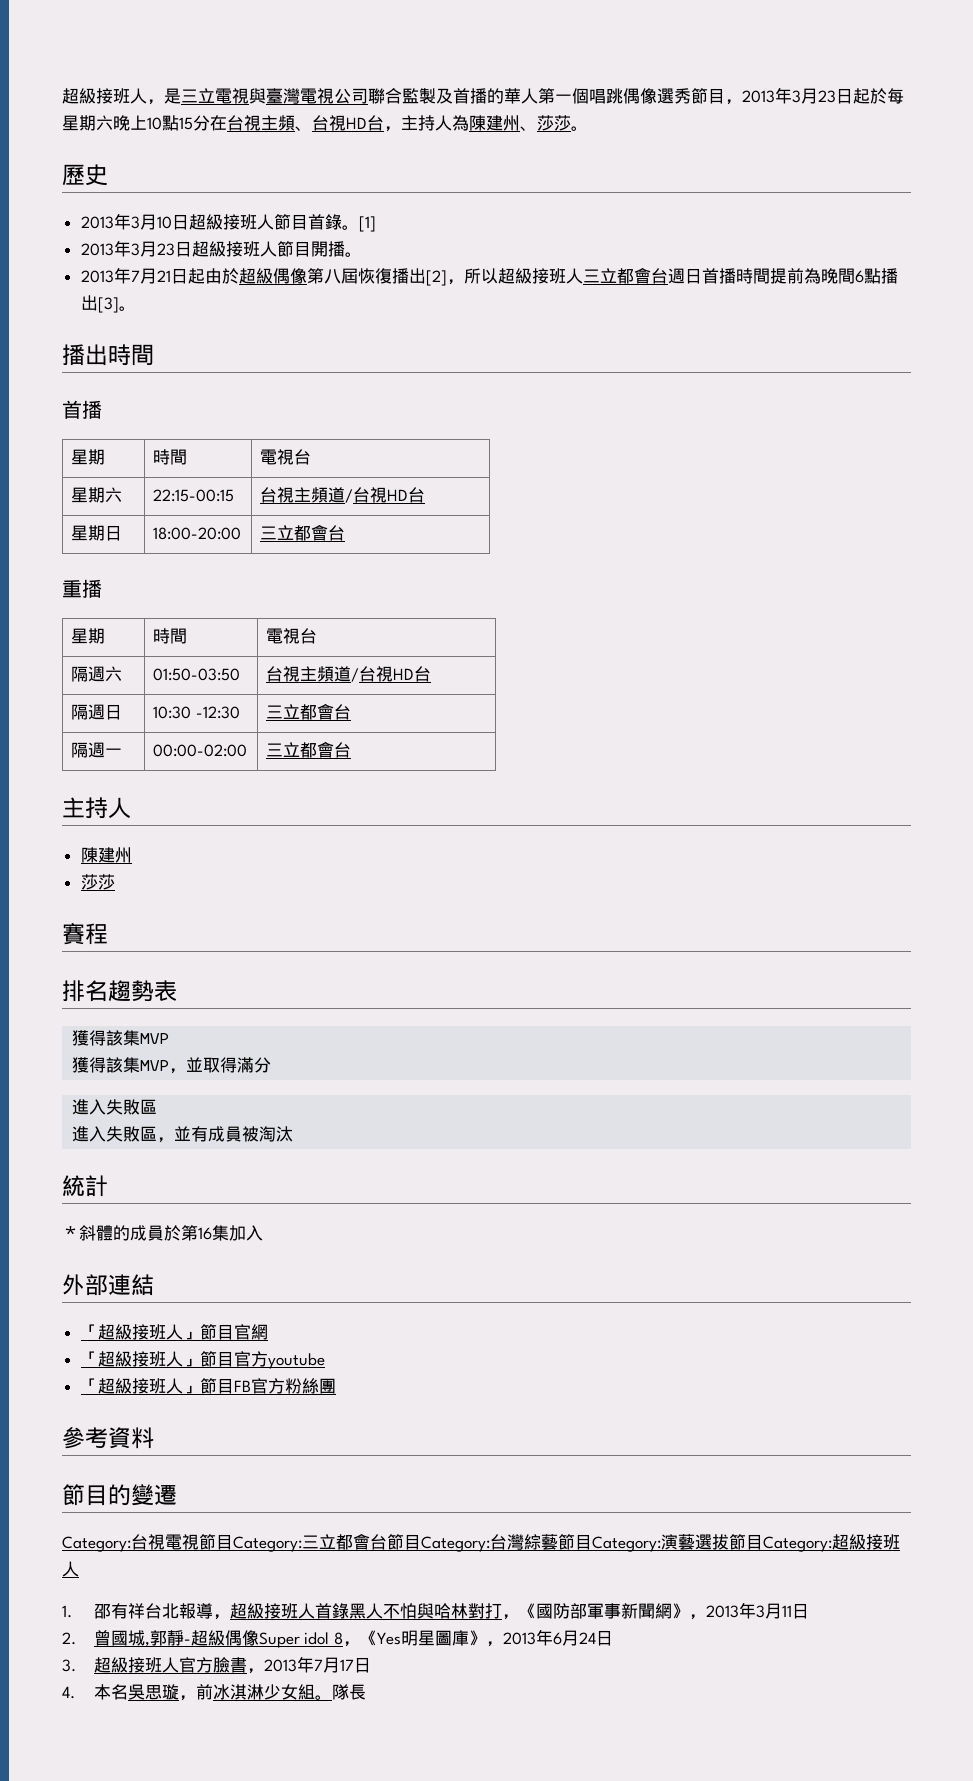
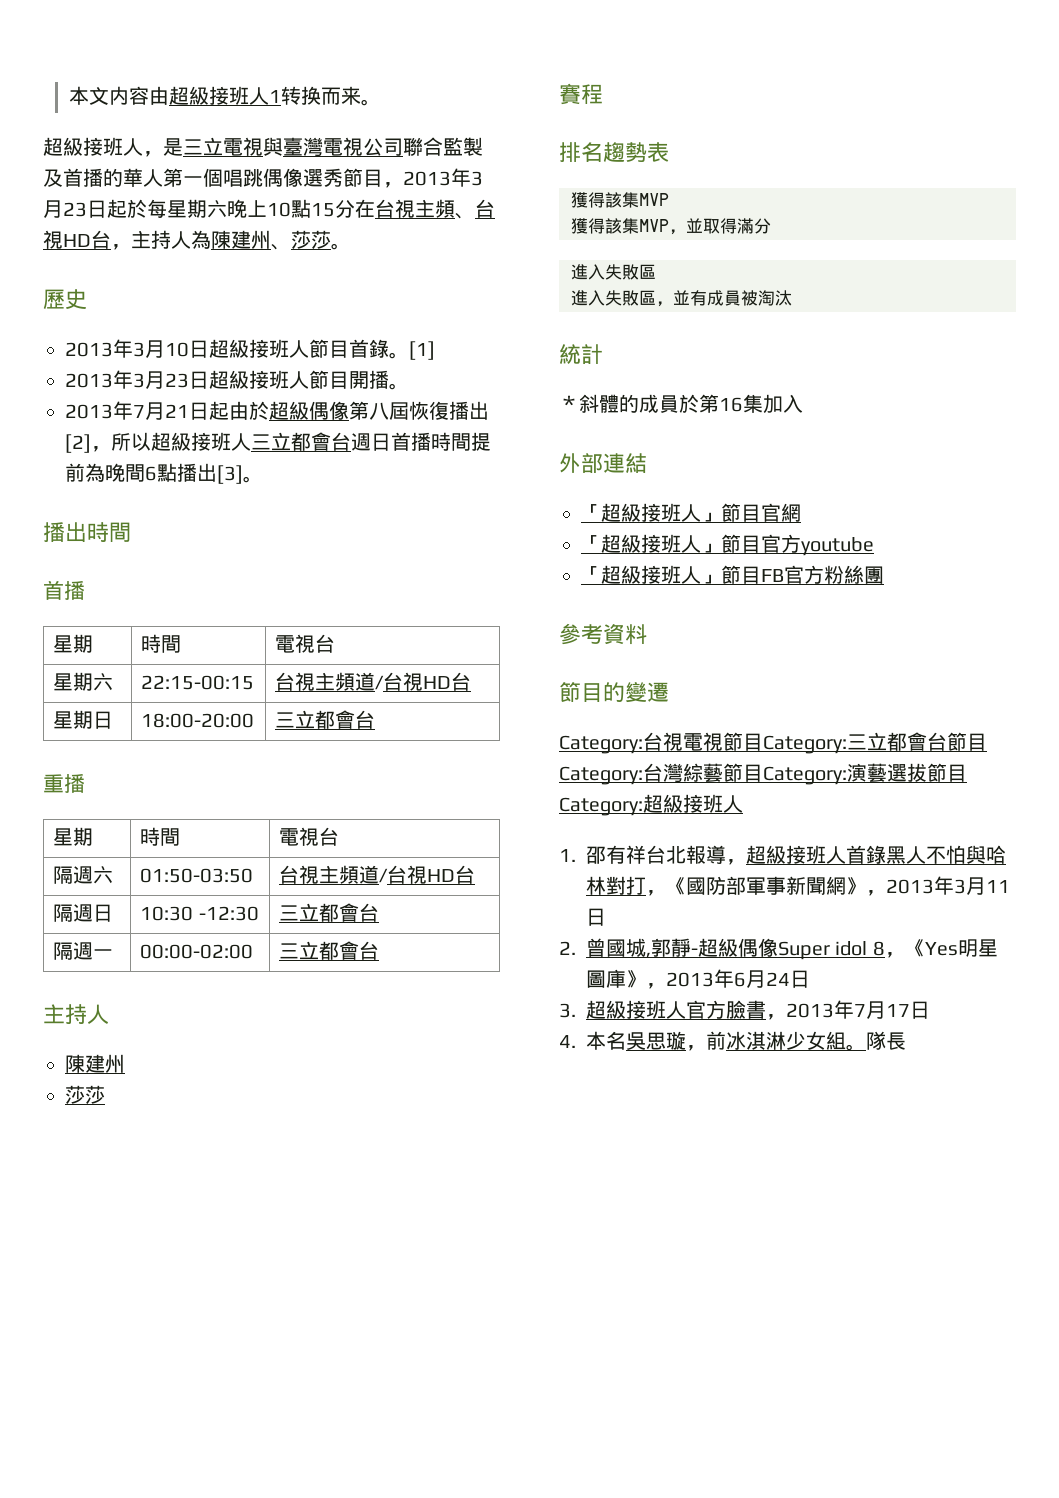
+ 本文内容由超級接班人1转换而来。

